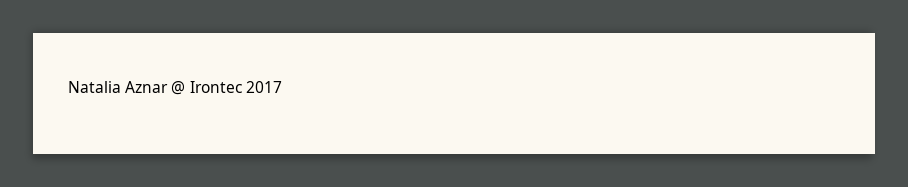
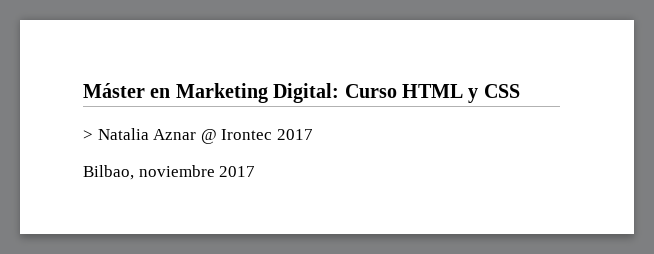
- Natalia Aznar @ Irontec 2017
+ Máster en Marketing Digital: Curso HTML y CSS
+ > Natalia Aznar @ Irontec 2017
+ Bilbao, noviembre 2017

